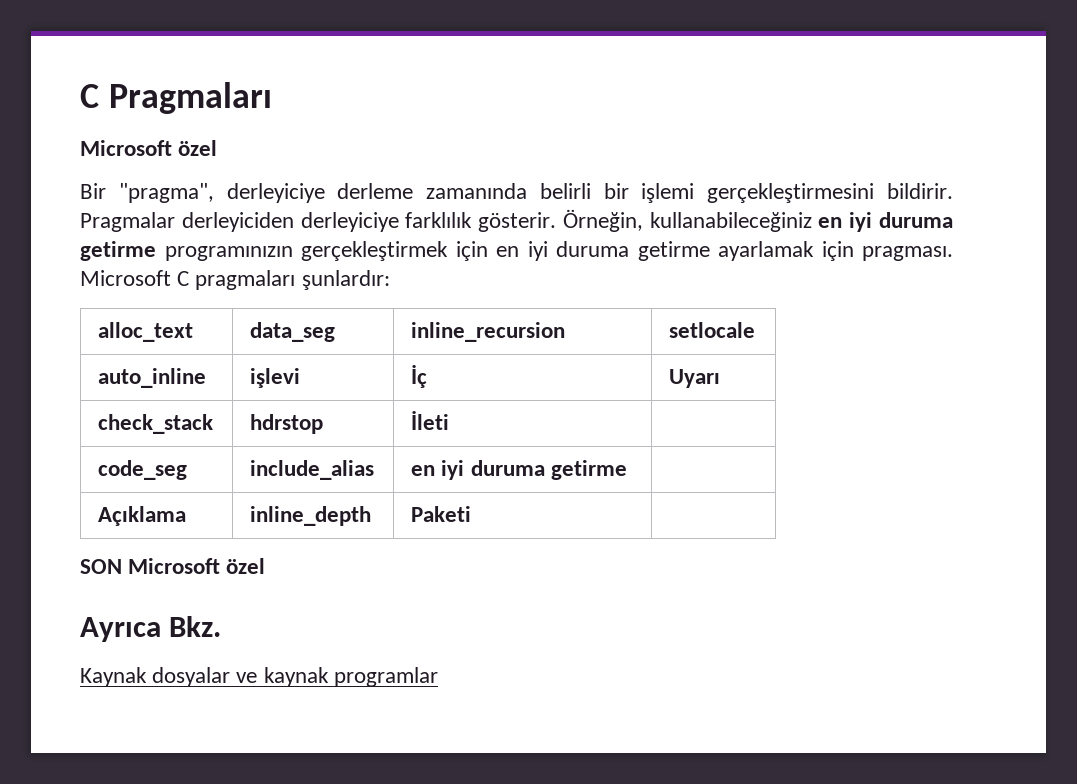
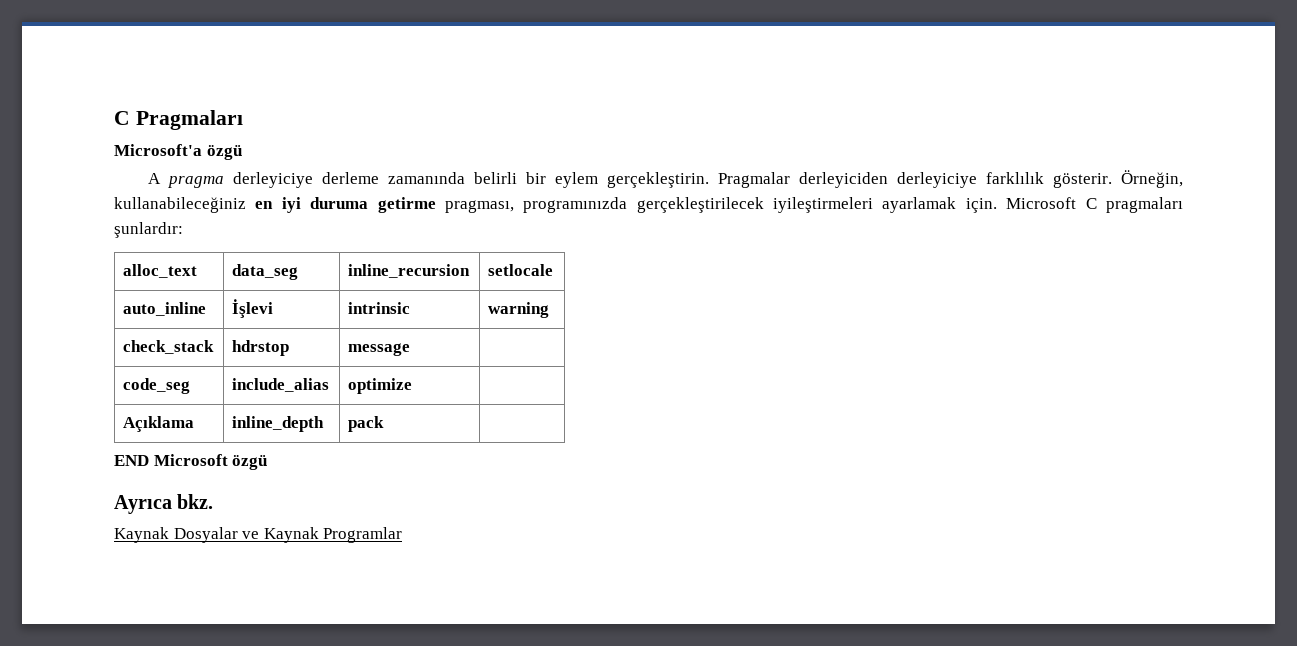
  C Pragmaları
- Microsoft özel
- Bir "pragma", derleyiciye derleme zamanında belirli bir işlemi gerçekleştirmesini bildirir.
+ Microsoft'a özgü
+ A pragma derleyiciye derleme zamanında belirli bir eylem gerçekleştirin.
- Örneğin, kullanabileceğiniz en iyi duruma getirme programınızın gerçekleştirmek için en iyi duruma getirme ayarlamak için pragması.
+ Örneğin, kullanabileceğiniz en iyi duruma getirme pragması, programınızda gerçekleştirilecek iyileştirmeleri ayarlamak için.
- auto_inline | işlevi | İç | Uyarı
+ auto_inline | İşlevi | intrinsic | warning
- check_stack | hdrstop | İleti |
+ check_stack | hdrstop | message |
- code_seg | include_alias | en iyi duruma getirme |
- Açıklama | inline_depth | Paketi |
- SON Microsoft özel
+ code_seg | include_alias | optimize |
+ Açıklama | inline_depth | pack |
+ END Microsoft özgü
- Ayrıca Bkz.
- Kaynak dosyalar ve kaynak programlar
+ Ayrıca bkz.
+ Kaynak Dosyalar ve Kaynak Programlar

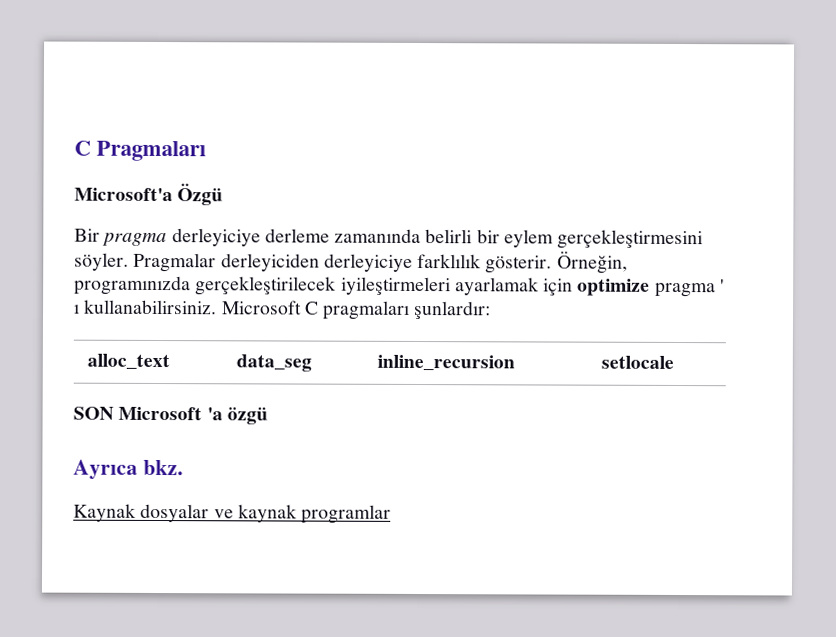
- Microsoft'a özgü
- A pragma derleyiciye derleme zamanında belirli bir eylem gerçekleştirin.
+ Microsoft'a Özgü
+ Bir pragma derleyiciye derleme zamanında belirli bir eylem gerçekleştirmesini söyler.
- Örneğin, kullanabileceğiniz en iyi duruma getirme pragması, programınızda gerçekleştirilecek iyileştirmeleri ayarlamak için.
+ Örneğin, programınızda gerçekleştirilecek iyileştirmeleri ayarlamak için optimize pragma ' ı kullanabilirsiniz.
- auto_inline | İşlevi | intrinsic | warning
- check_stack | hdrstop | message |
- code_seg | include_alias | optimize |
- Açıklama | inline_depth | pack |
- END Microsoft özgü
+ SON Microsoft 'a özgü
- Kaynak Dosyalar ve Kaynak Programlar
+ Kaynak dosyalar ve kaynak programlar

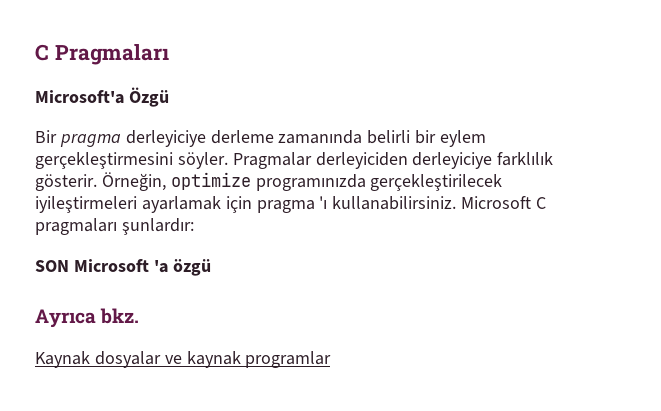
- Örneğin, programınızda gerçekleştirilecek iyileştirmeleri ayarlamak için optimize pragma ' ı kullanabilirsiniz.
+ Örneğin, optimize programınızda gerçekleştirilecek iyileştirmeleri ayarlamak için pragma 'ı kullanabilirsiniz.
- alloc_text | data_seg | inline_recursion | setlocale

